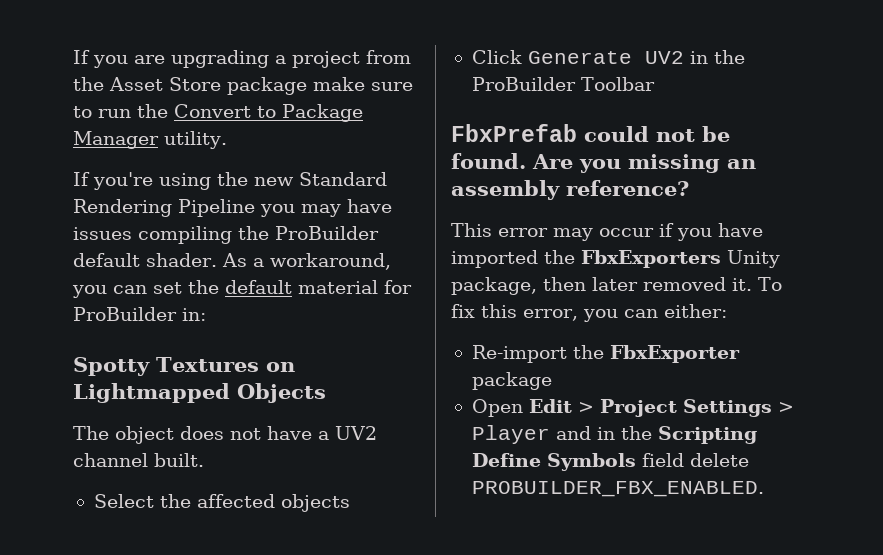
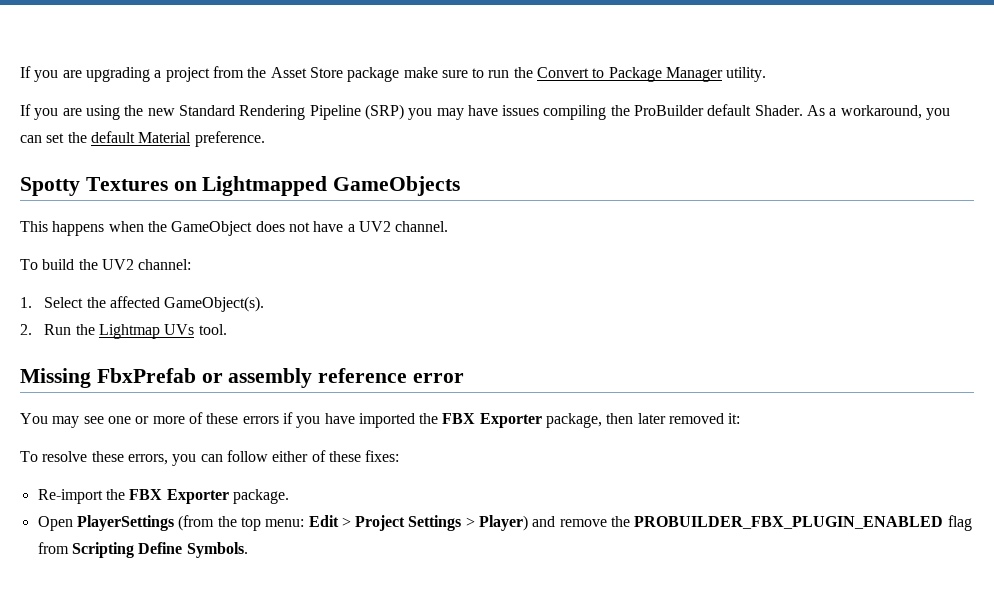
- If you're using the new Standard Rendering Pipeline you may have issues compiling the ProBuilder default shader.
+ If you are using the new Standard Rendering Pipeline (SRP) you may have issues compiling the ProBuilder default Shader.
- As a workaround, you can set the default material for ProBuilder in:
+ As a workaround, you can set the default Material preference.
- Spotty Textures on Lightmapped Objects
- The object does not have a UV2 channel built.
- Select the affected objects
- Click Generate UV2 in the ProBuilder Toolbar
- FbxPrefab could not be found. Are you missing an assembly reference?
- This error may occur if you have imported the FbxExporters Unity package, then later removed it. To fix this error, you can either:
- Re-import the FbxExporter package
- Open Edit > Project Settings > Player and in the Scripting Define Symbols field delete PROBUILDER_FBX_ENABLED.
+ Spotty Textures on Lightmapped GameObjects
+ This happens when the GameObject does not have a UV2 channel.
+ To build the UV2 channel:
+ 1. Select the affected GameObject(s).
+ 2. Run the Lightmap UVs tool.
+ Missing FbxPrefab or assembly reference error
+ You may see one or more of these errors if you have imported the FBX Exporter package, then later removed it:
+ To resolve these errors, you can follow either of these fixes:
+ Re-import the FBX Exporter package.
+ Open PlayerSettings (from the top menu: Edit > Project Settings > Player) and remove the PROBUILDER_FBX_PLUGIN_ENABLED flag from Scripting Define Symbols.

